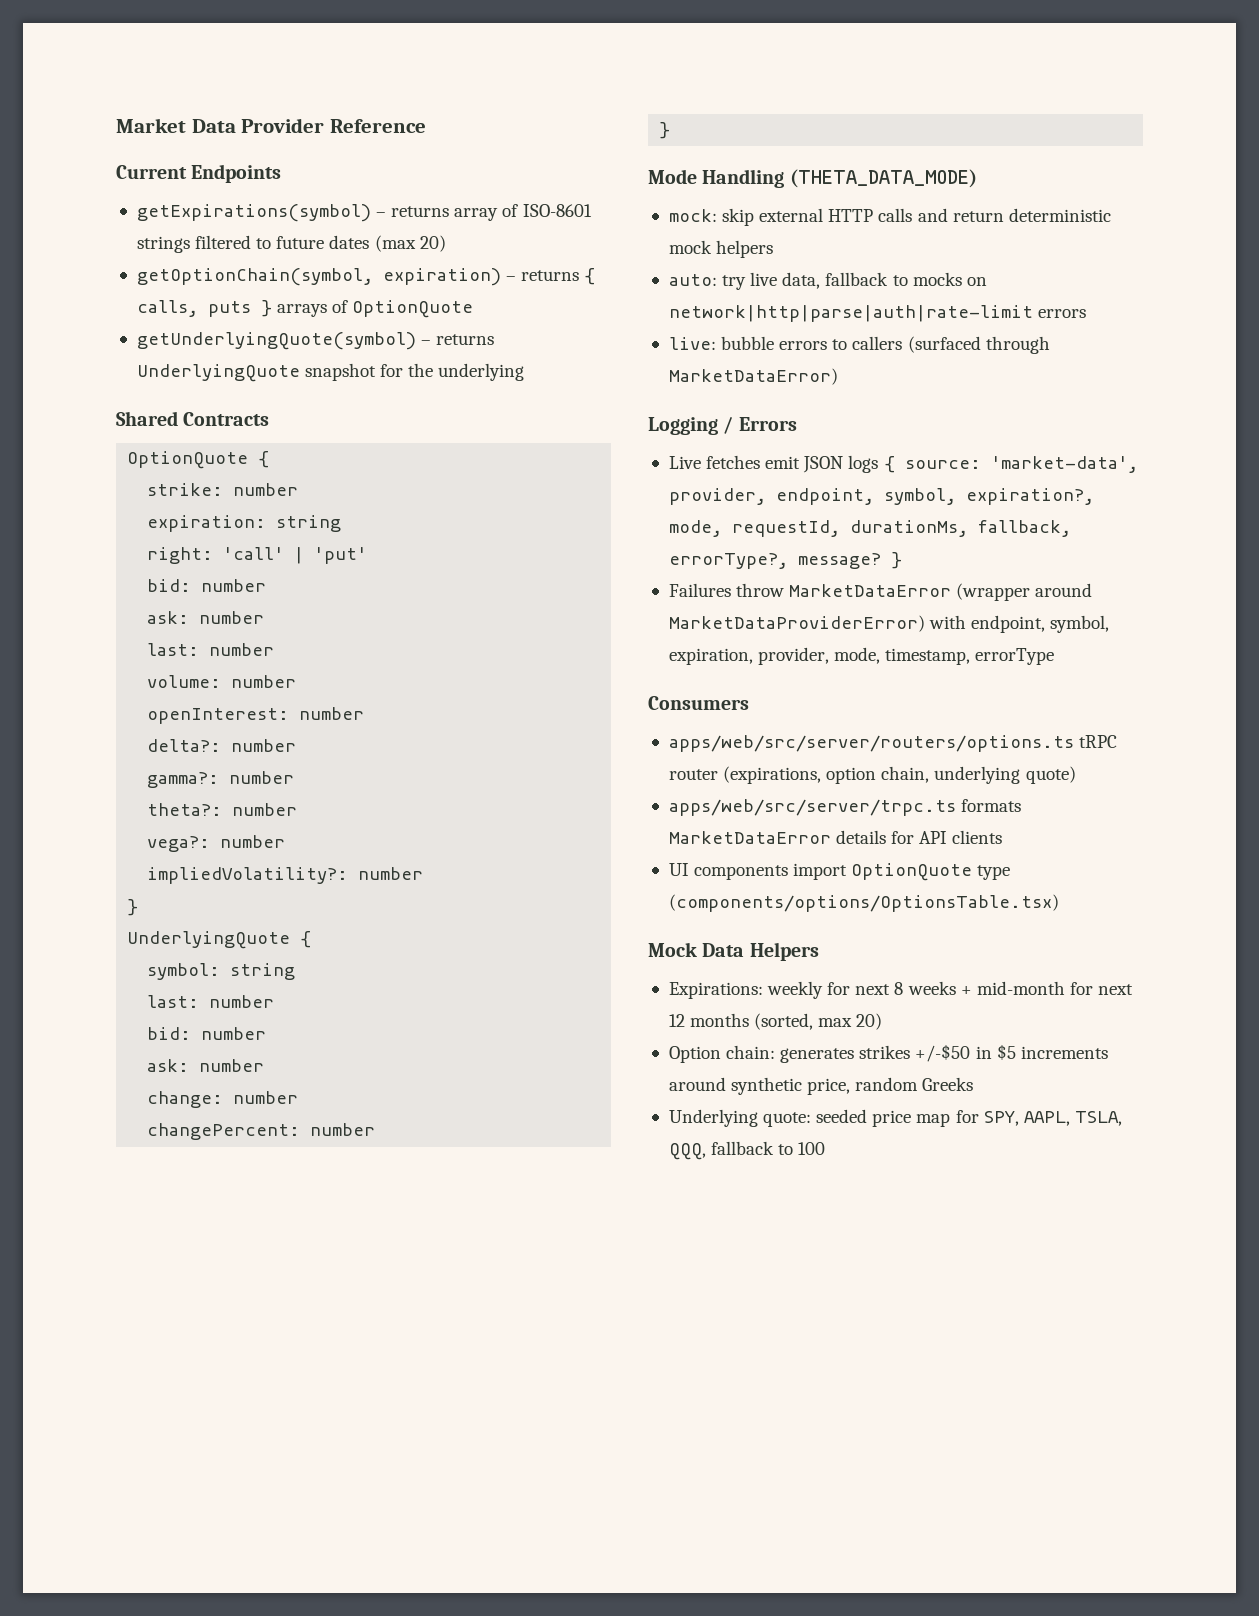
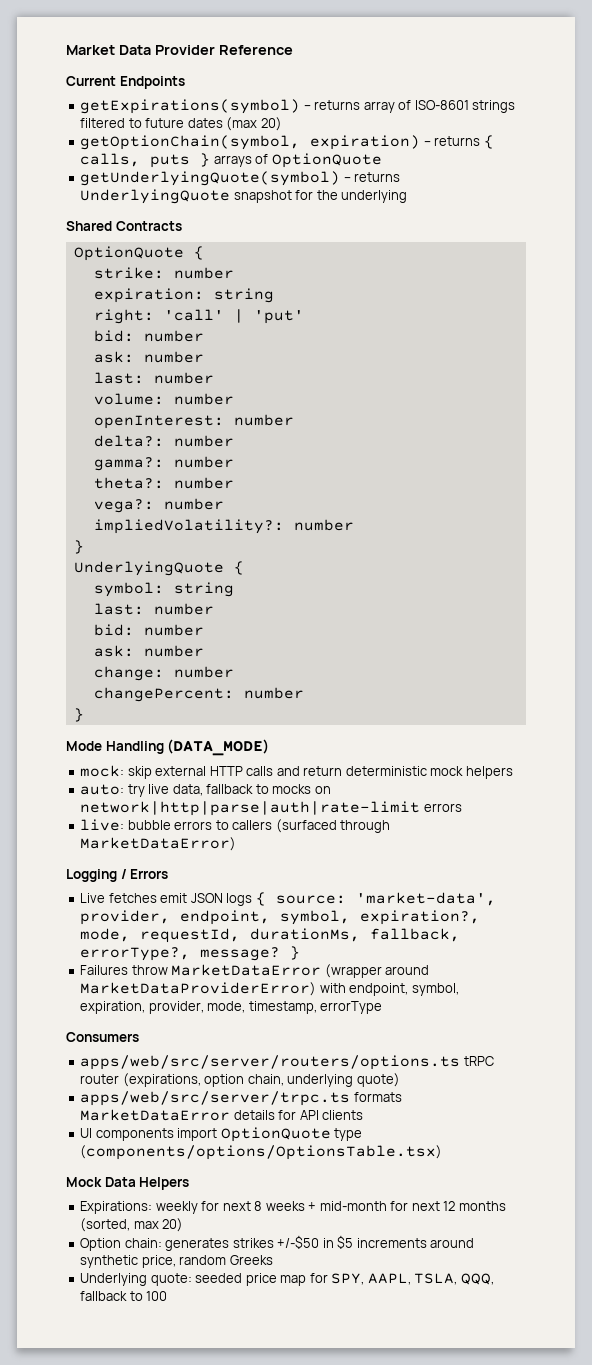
- Mode Handling (THETA_DATA_MODE)
+ Mode Handling (DATA_MODE)

